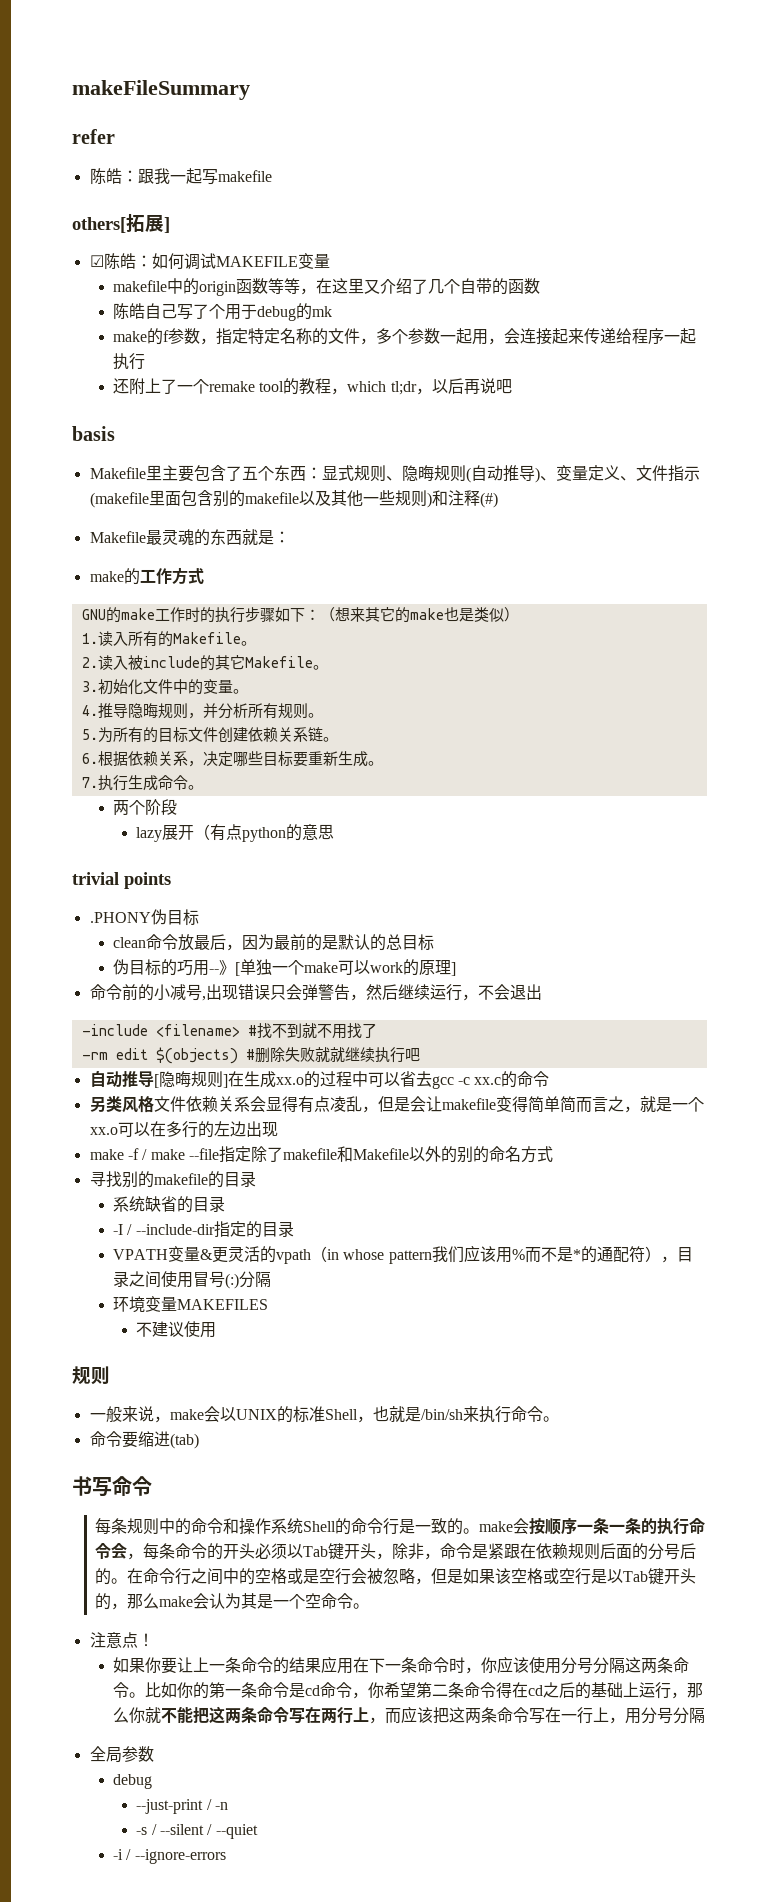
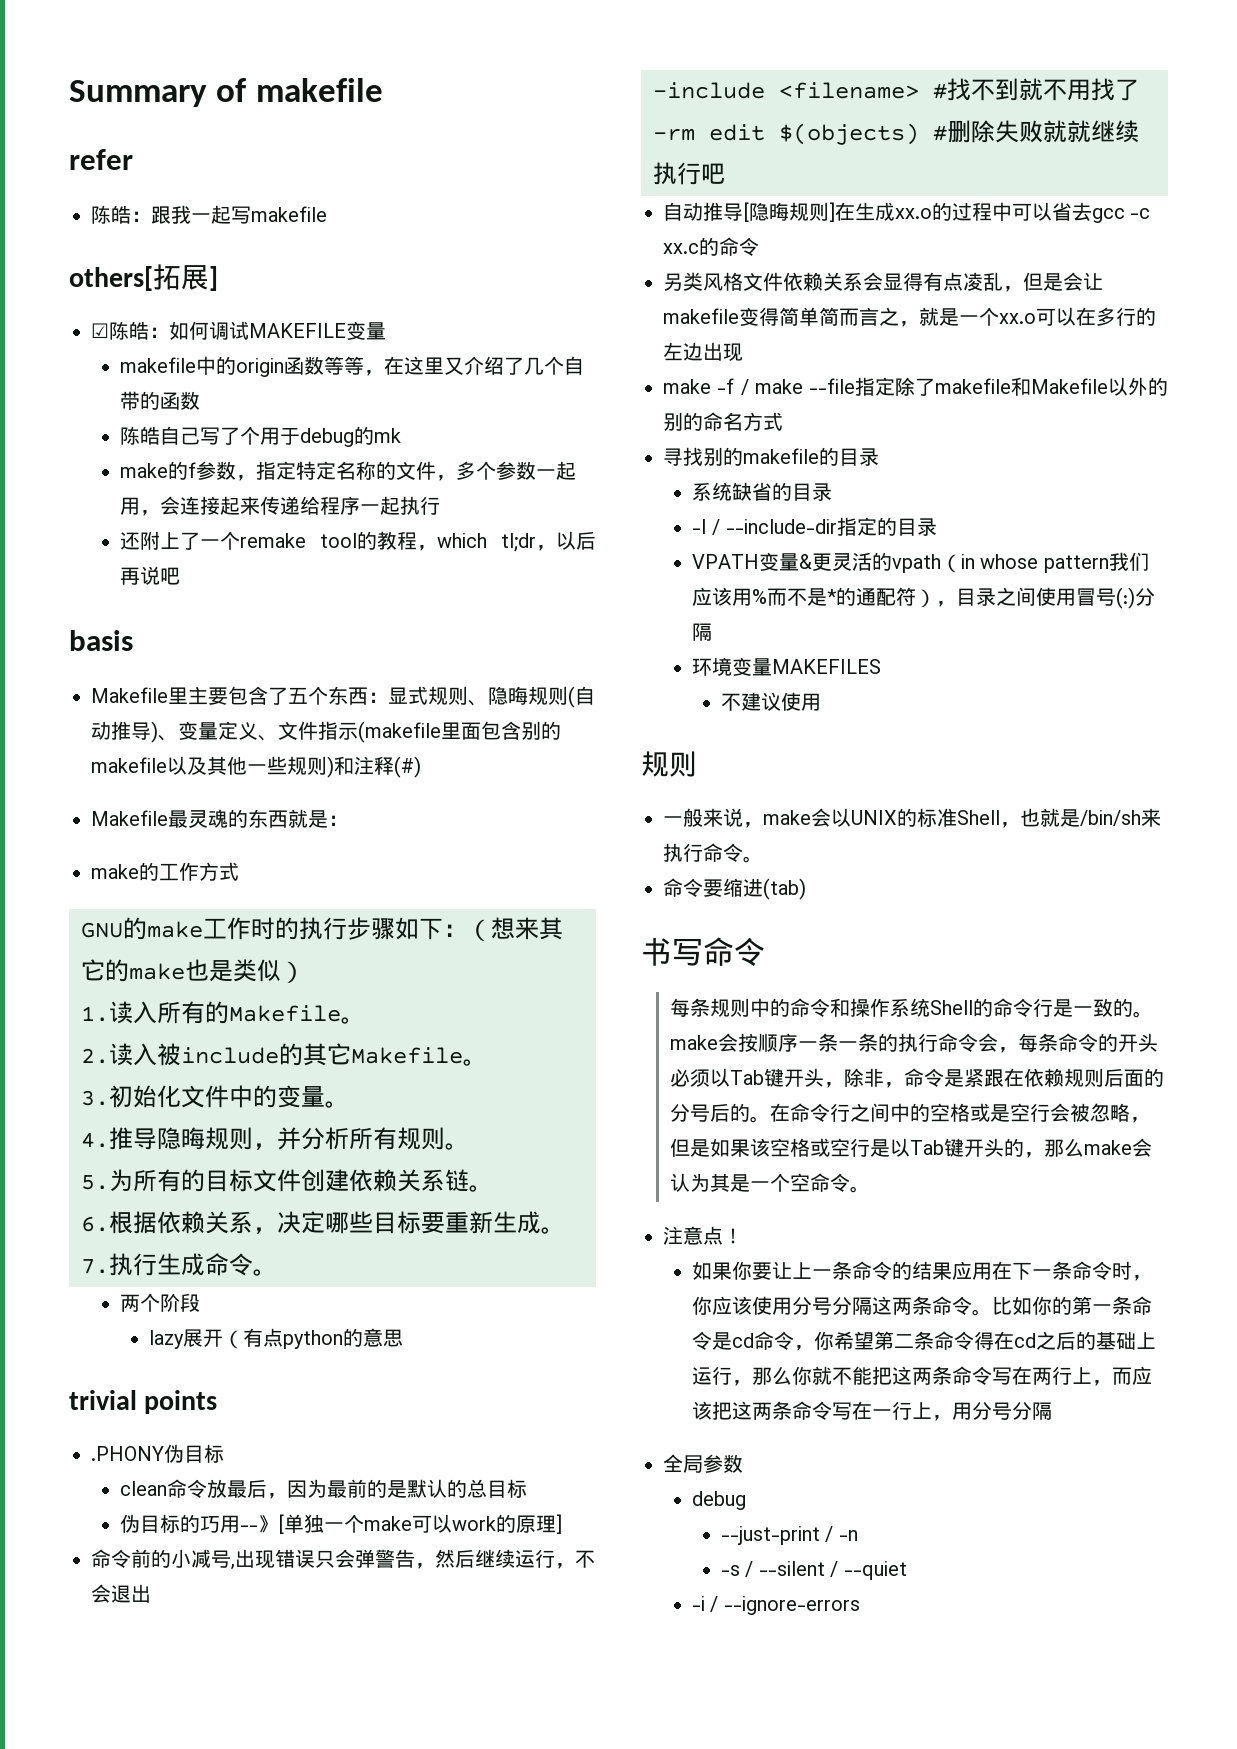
- makeFileSummary
+ Summary of makefile

